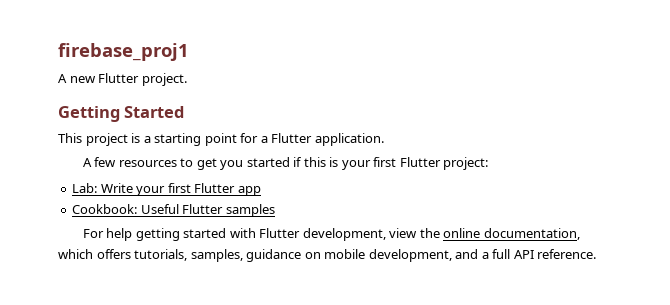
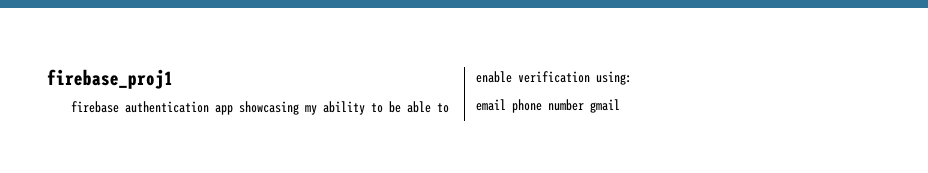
- A new Flutter project.
- Getting Started
- This project is a starting point for a Flutter application.
- A few resources to get you started if this is your first Flutter project:
- Lab: Write your first Flutter app
- Cookbook: Useful Flutter samples
- For help getting started with Flutter development, view the online documentation, which offers tutorials, samples, guidance on mobile development, and a full API reference.
+ firebase authentication app showcasing my ability to be able to enable verification using:
+ email phone number gmail

